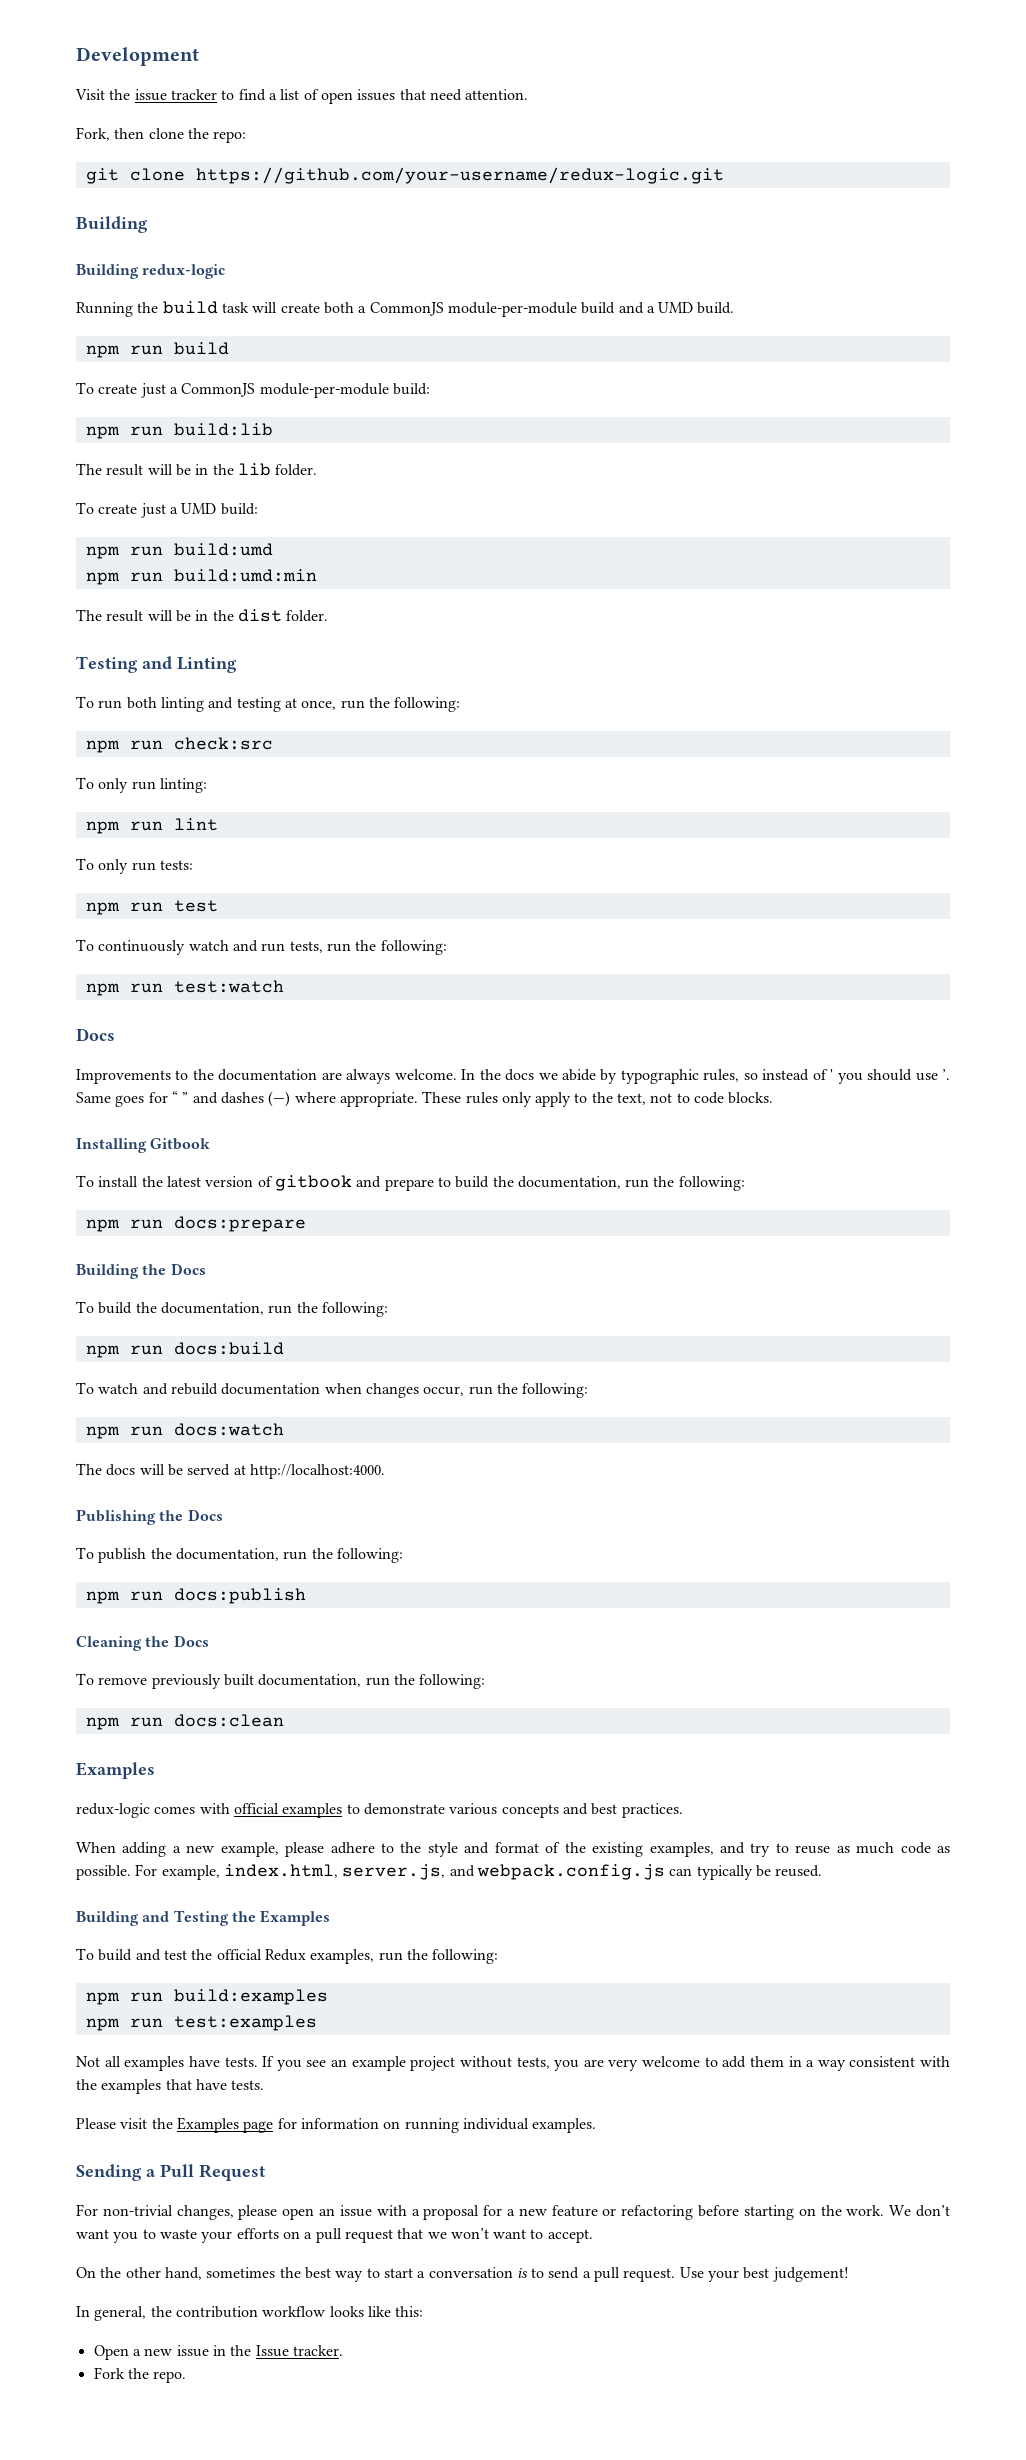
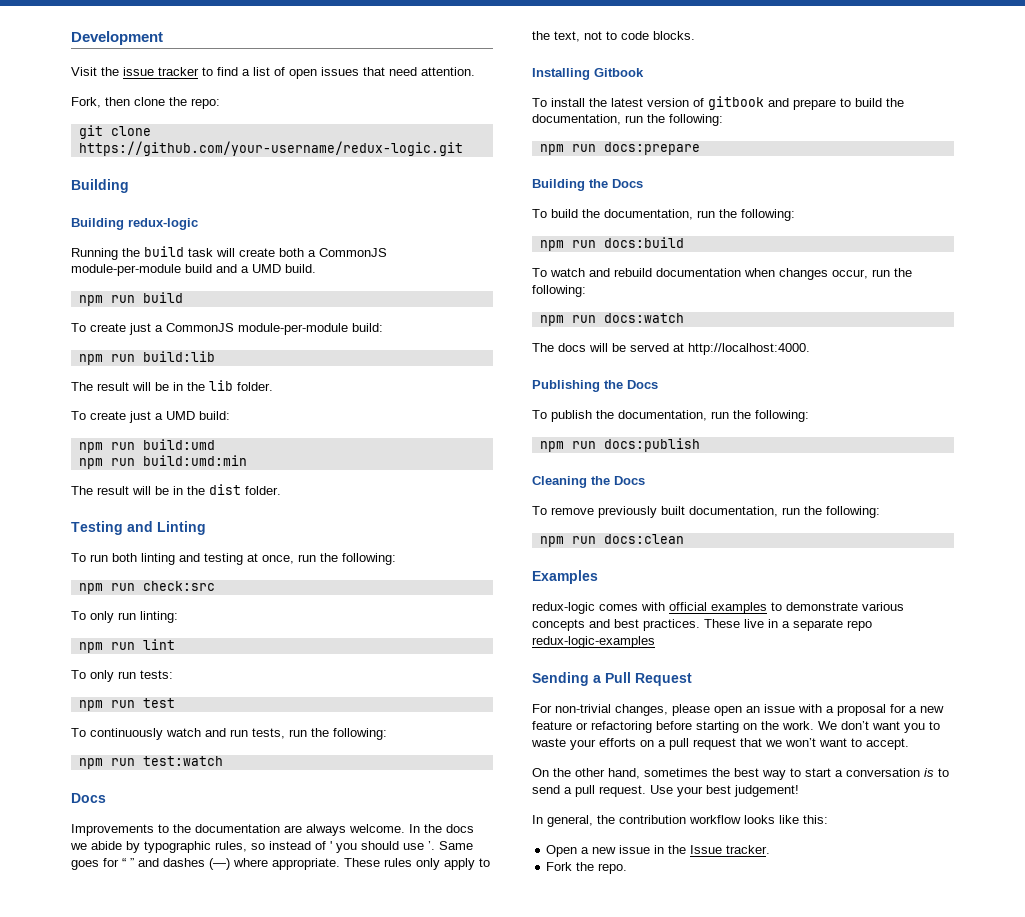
- redux-logic comes with official examples to demonstrate various concepts and best practices.
- When adding a new example, please adhere to the style and format of the existing examples, and try to reuse as much code as possible. For example, index.html, server.js, and webpack.config.js can typically be reused.
- Building and Testing the Examples
- To build and test the official Redux examples, run the following:
- npm run build:examples
- npm run test:examples
- Not all examples have tests. If you see an example project without tests, you are very welcome to add them in a way consistent with the examples that have tests.
- Please visit the Examples page for information on running individual examples.
+ redux-logic comes with official examples to demonstrate various concepts and best practices. These live in a separate repo redux-logic-examples

